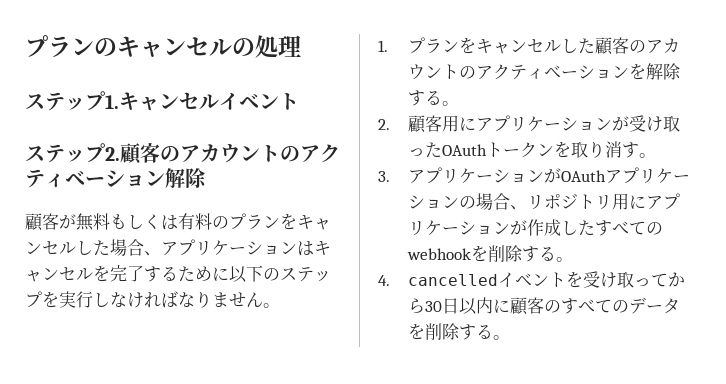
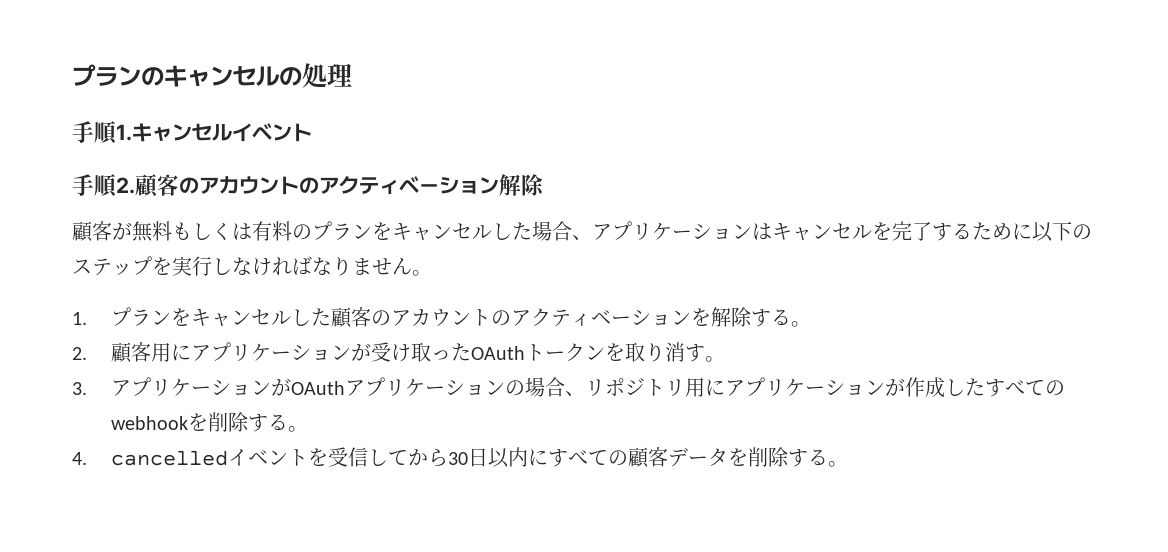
- ステップ1.キャンセルイベント
+ 手順1.キャンセルイベント
- ステップ2.顧客のアカウントのアクティベーション解除
+ 手順2.顧客のアカウントのアクティベーション解除
- 4. cancelledイベントを受け取ってから30日以内に顧客のすべてのデータを削除する。
+ 4. cancelledイベントを受信してから30日以内にすべての顧客データを削除する。

